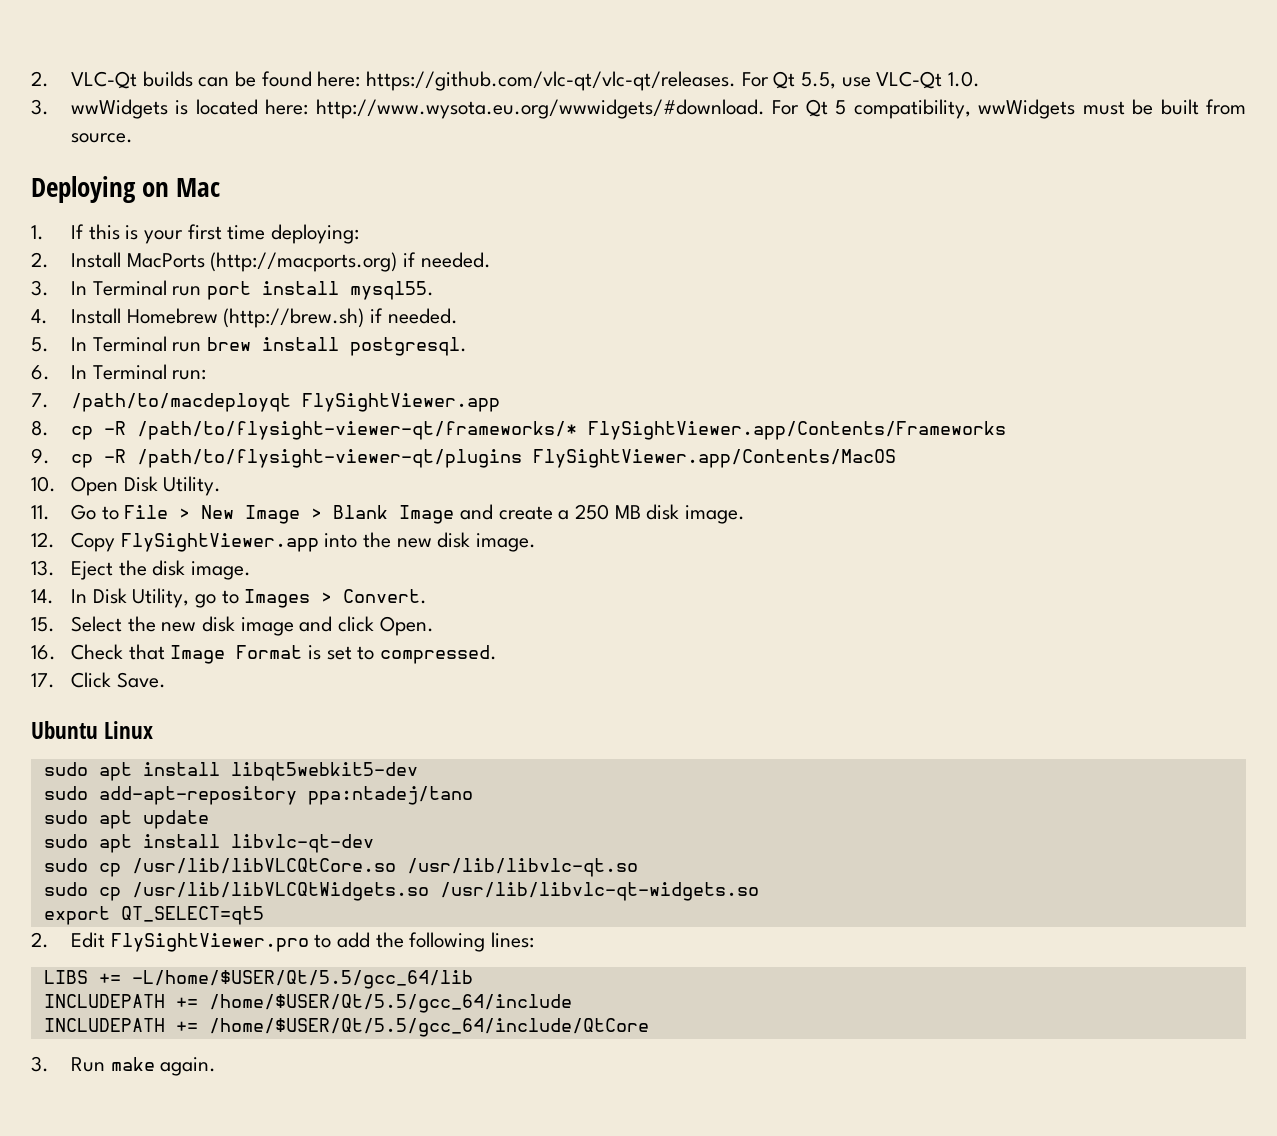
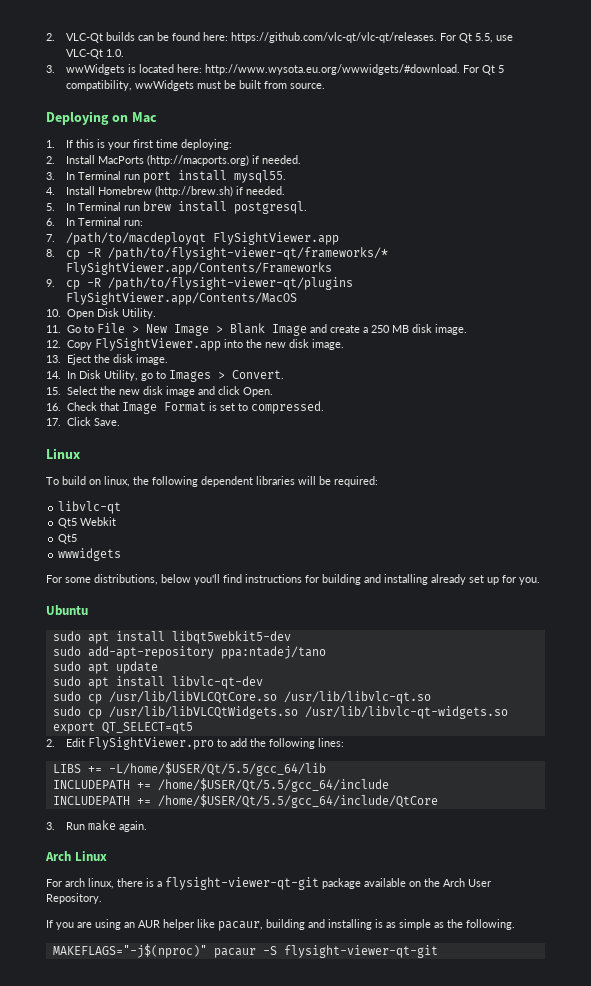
  17. Click Save.
+ Linux
+ To build on linux, the following dependent libraries will be required:
+ libvlc-qt
+ Qt5 Webkit
+ Qt5
+ wwwidgets
+ For some distributions, below you'll find instructions for building and installing already set up for you.
- Ubuntu Linux
+ Ubuntu
+ Arch Linux
+ For arch linux, there is a flysight-viewer-qt-git package available on the Arch User Repository.
+ If you are using an AUR helper like pacaur, building and installing is as simple as the following.
+ MAKEFLAGS="-j$(nproc)" pacaur -S flysight-viewer-qt-git

